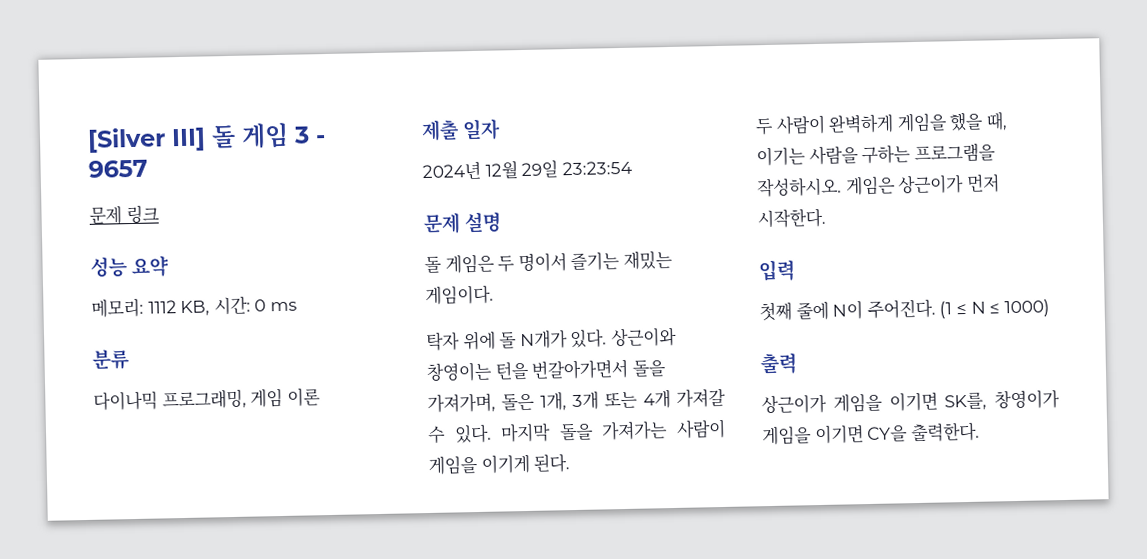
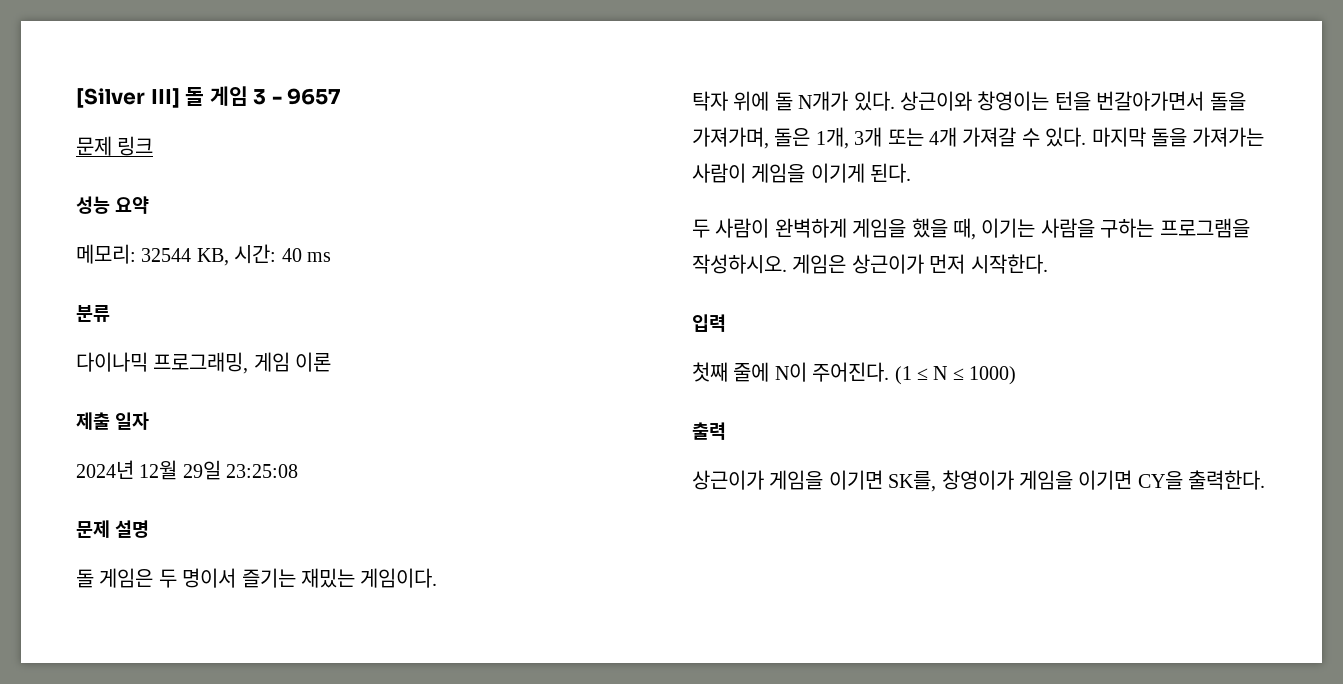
- 메모리: 1112 KB, 시간: 0 ms
+ 메모리: 32544 KB, 시간: 40 ms
- 2024년 12월 29일 23:23:54
+ 2024년 12월 29일 23:25:08

